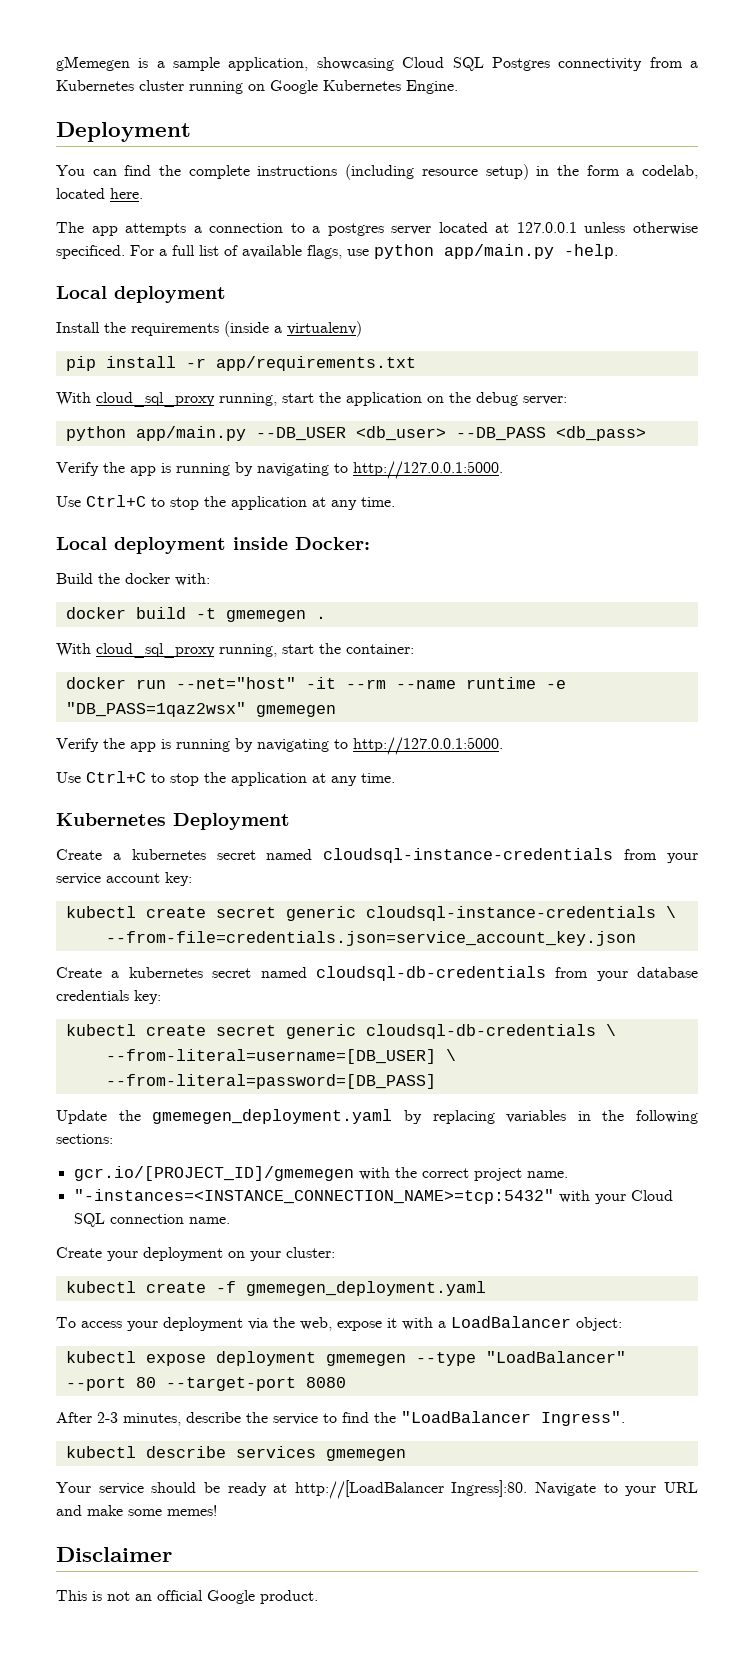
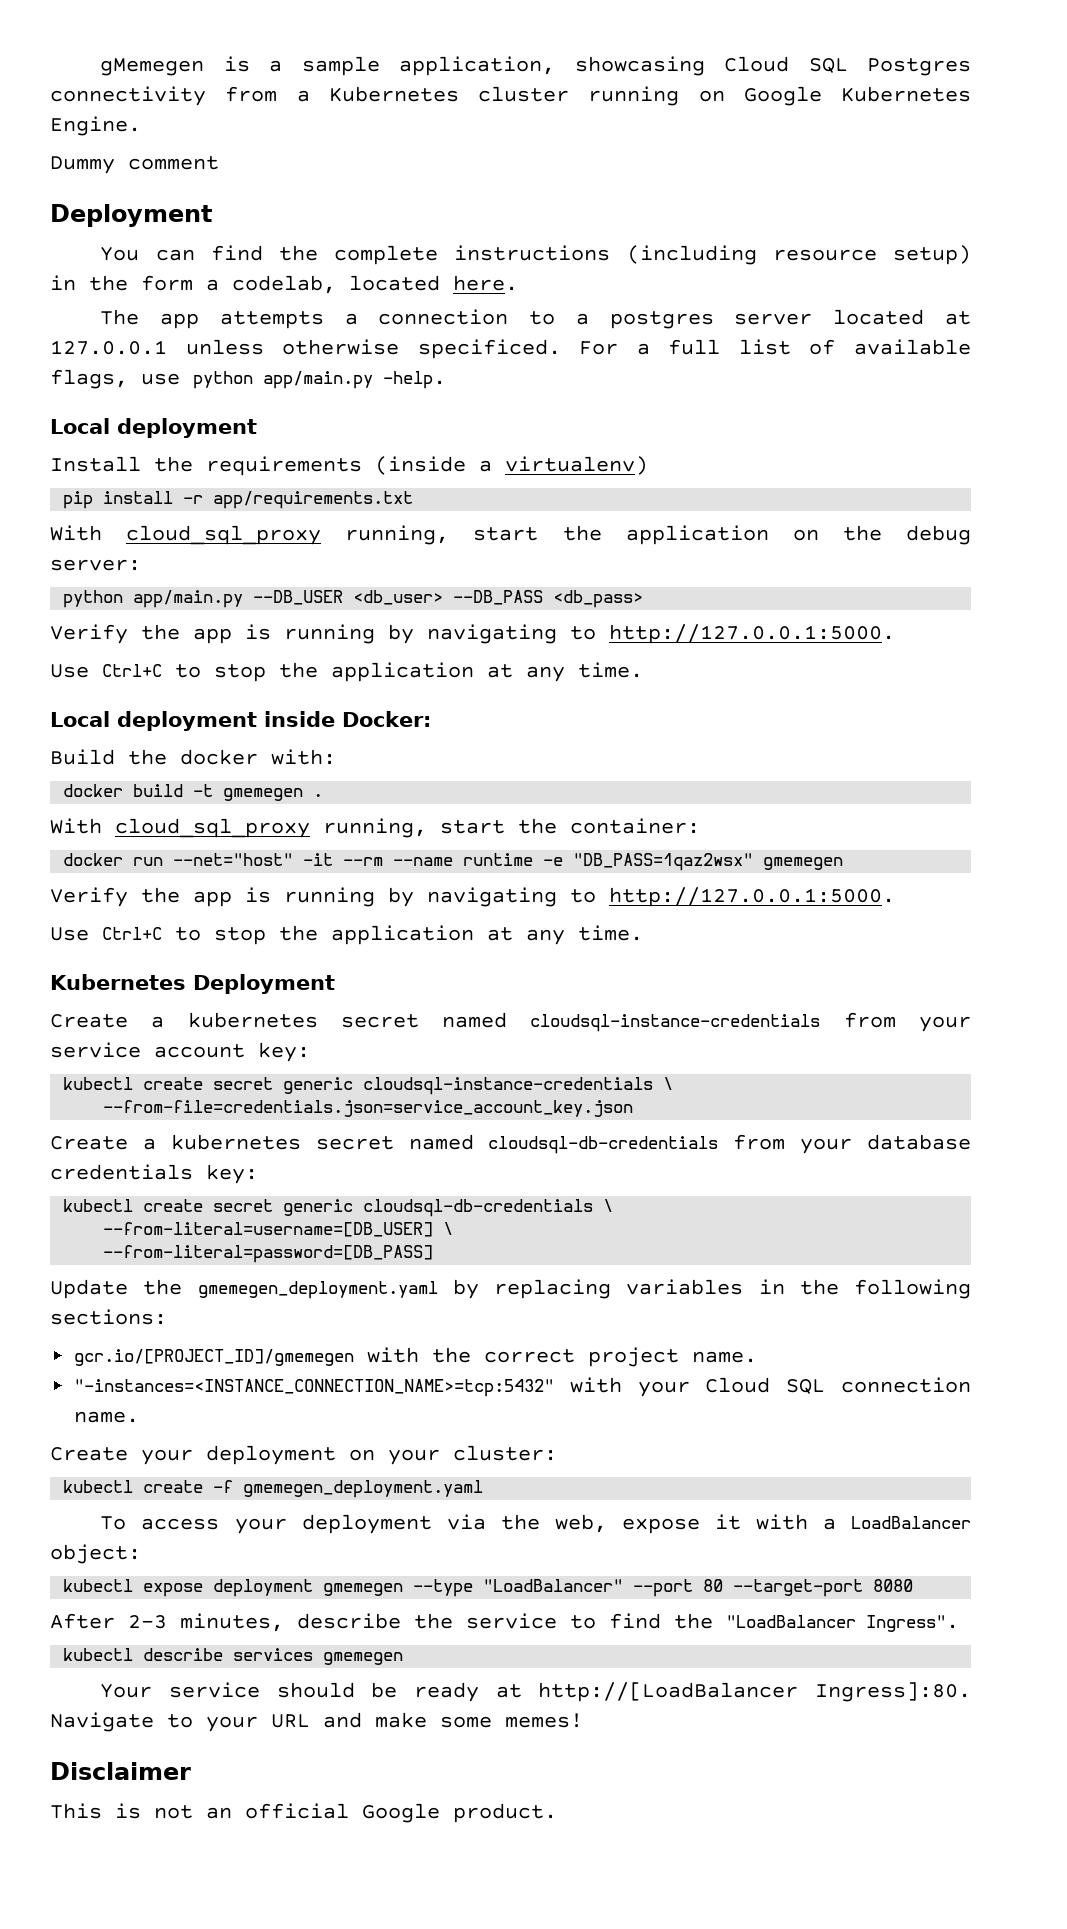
+ Dummy comment

